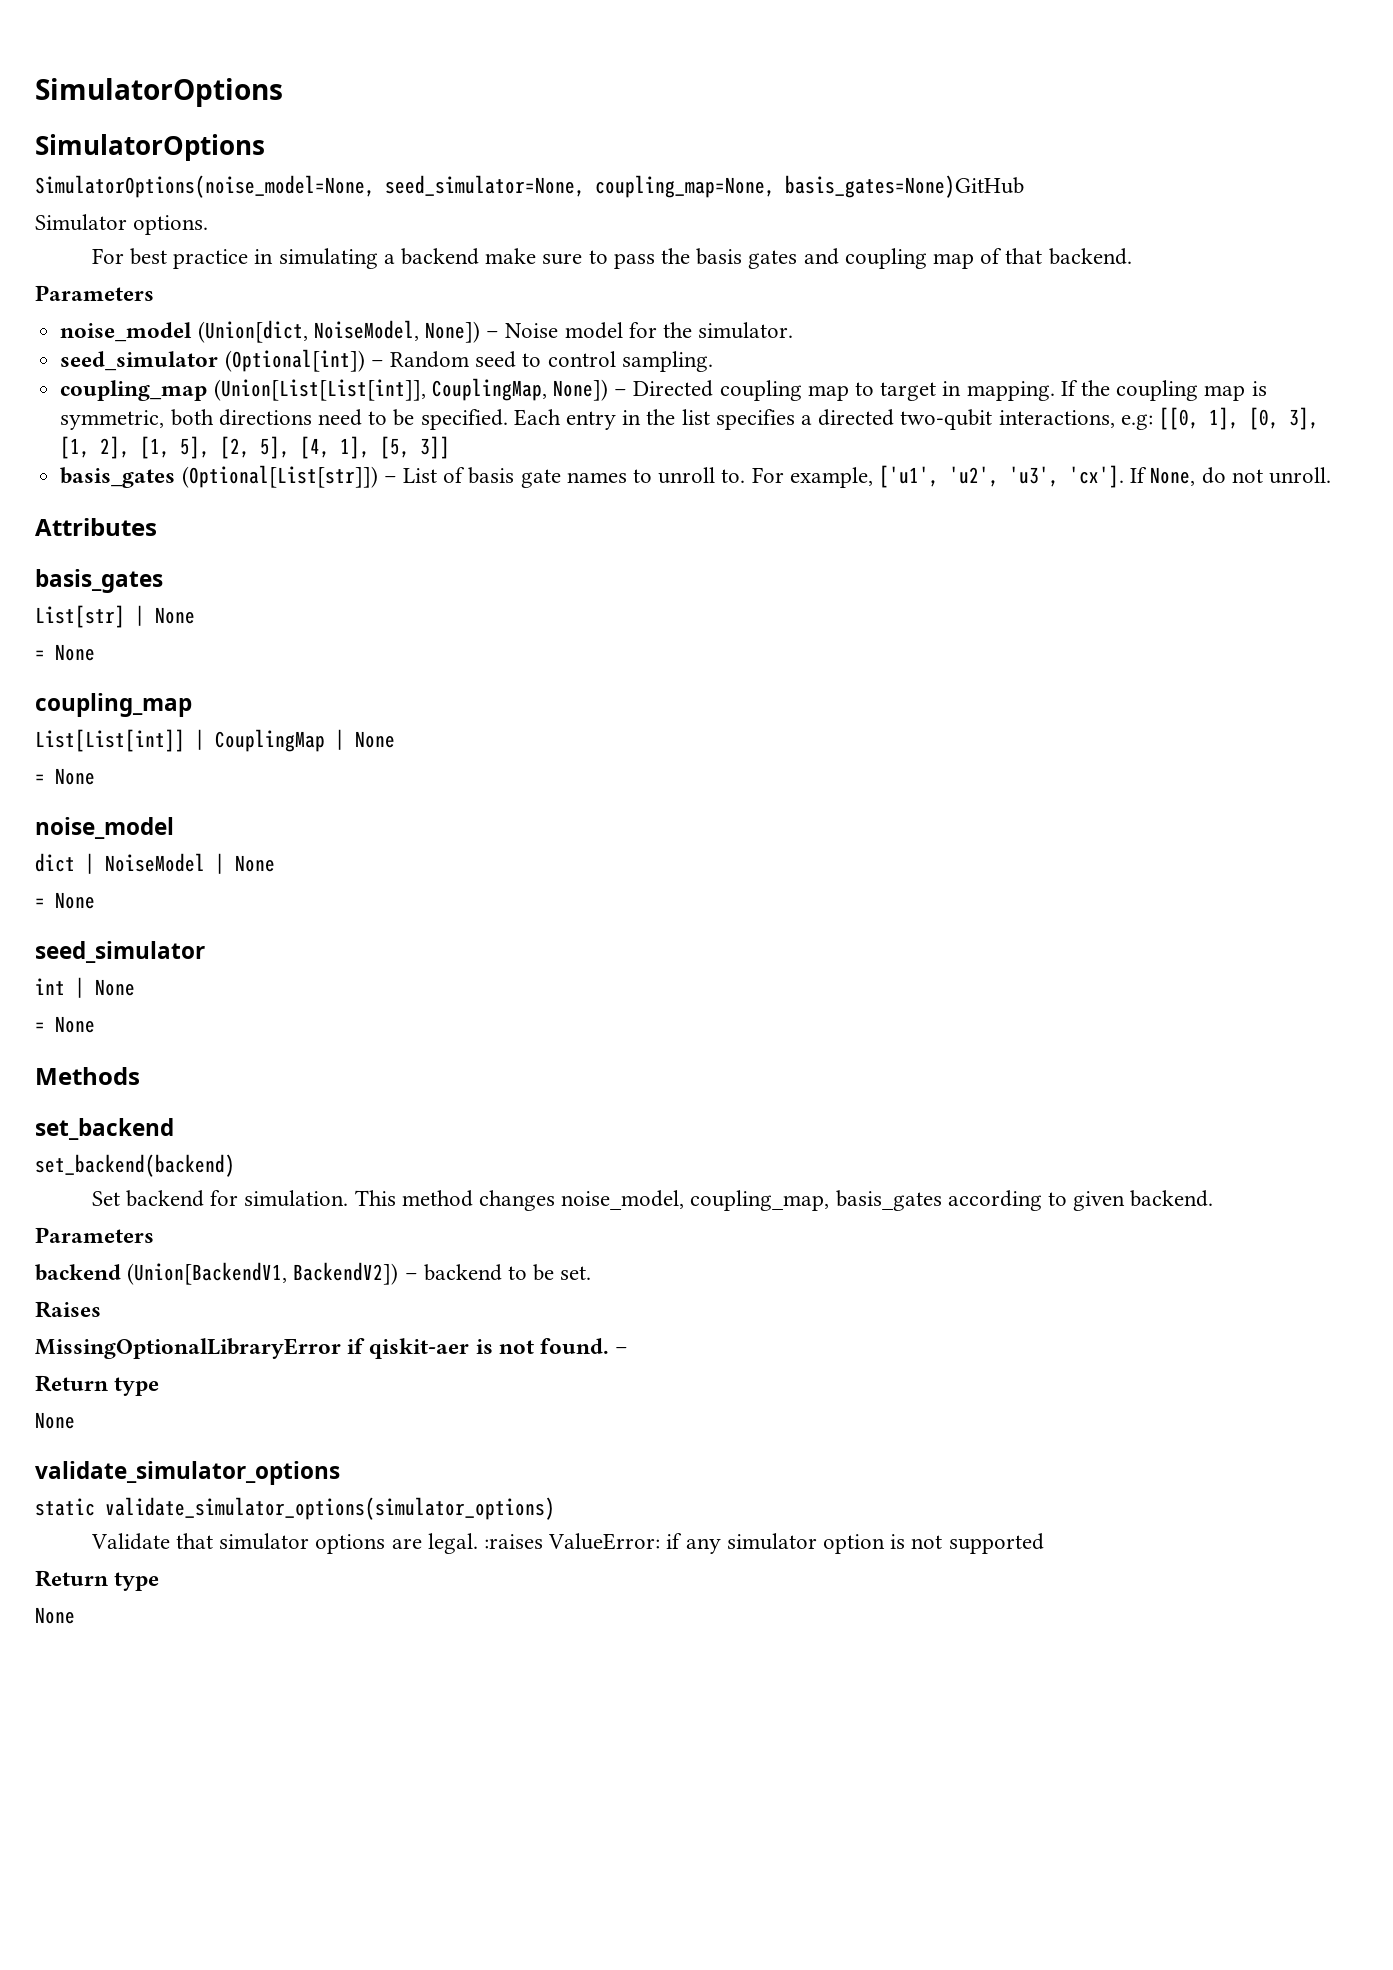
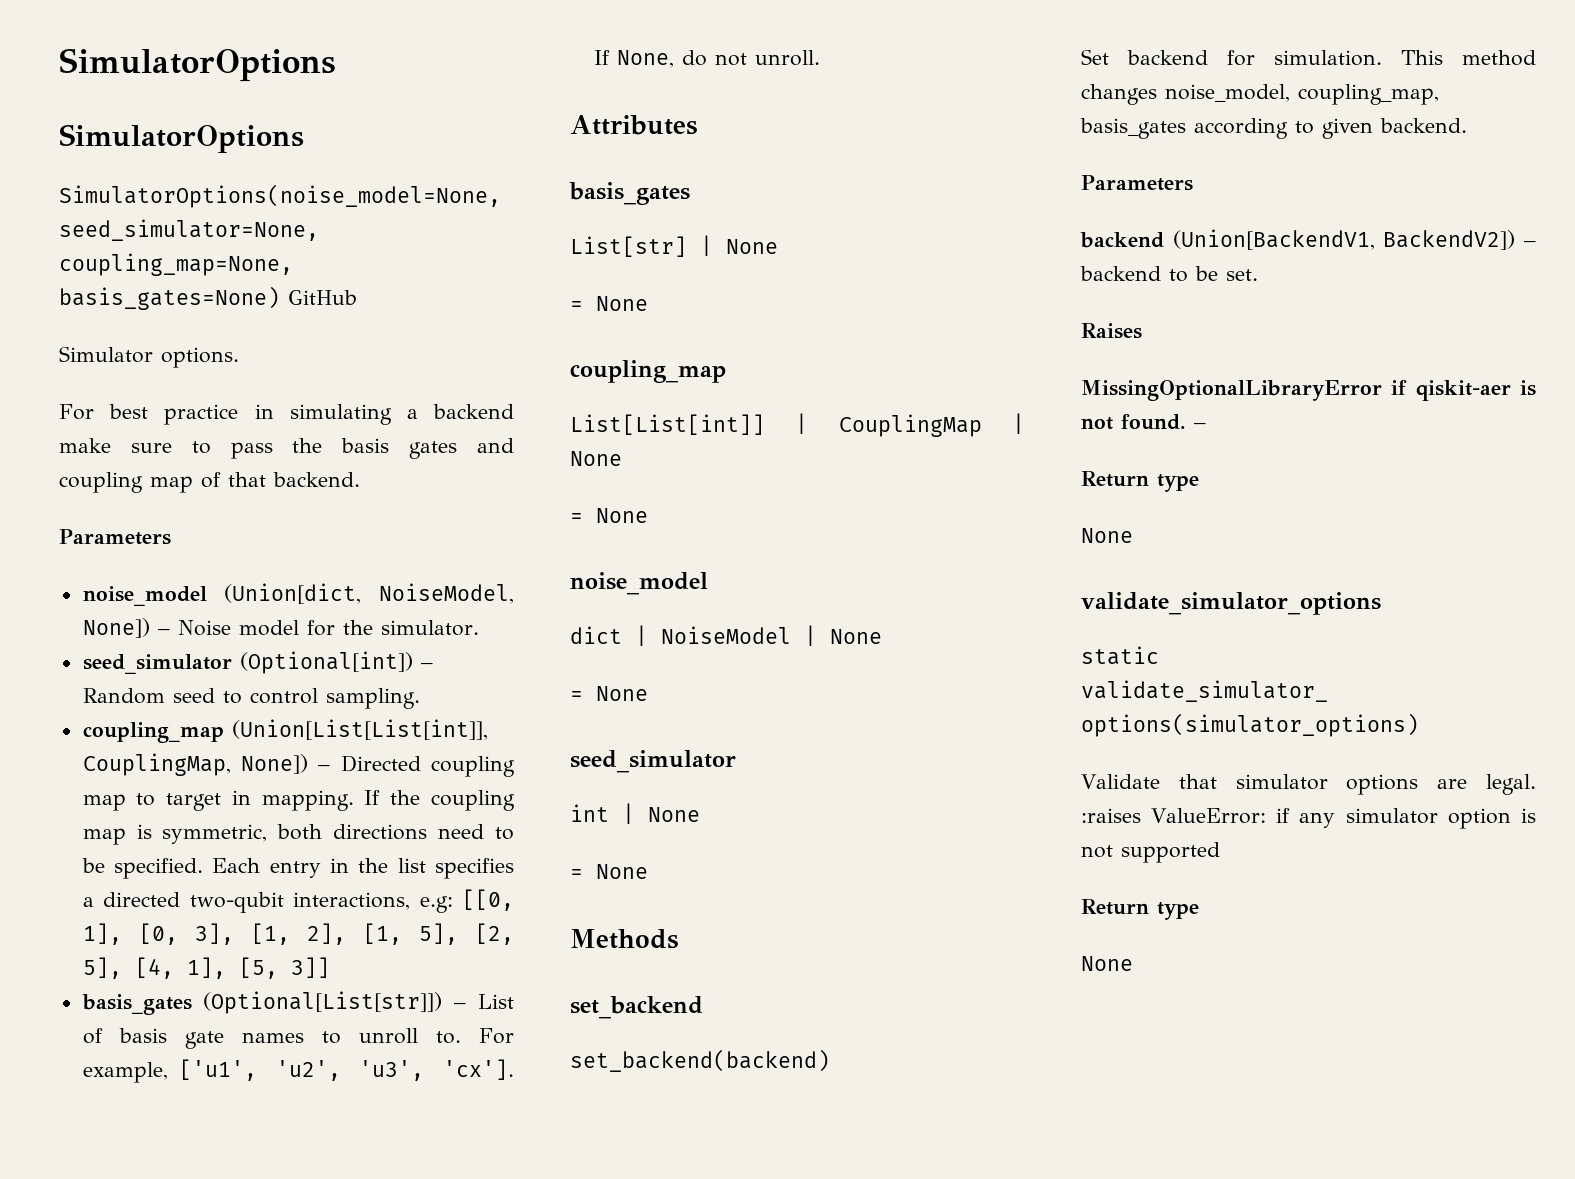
- SimulatorOptions(noise_model=None, seed_simulator=None, coupling_map=None, basis_gates=None)GitHub
+ SimulatorOptions(noise_model=None, seed_simulator=None, coupling_map=None, basis_gates=None) GitHub

